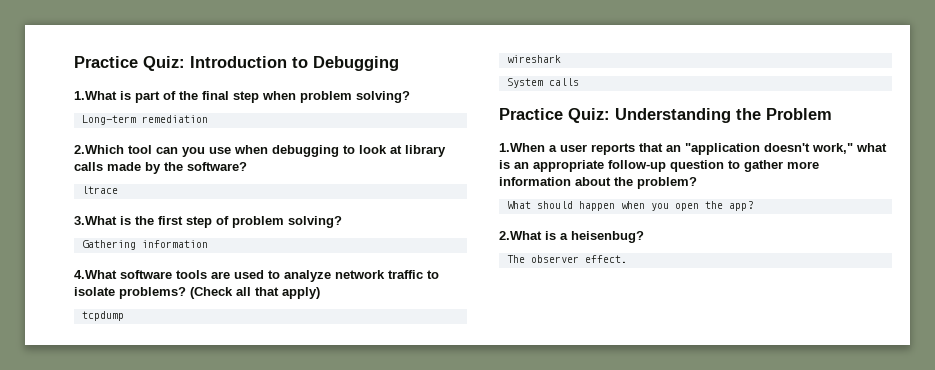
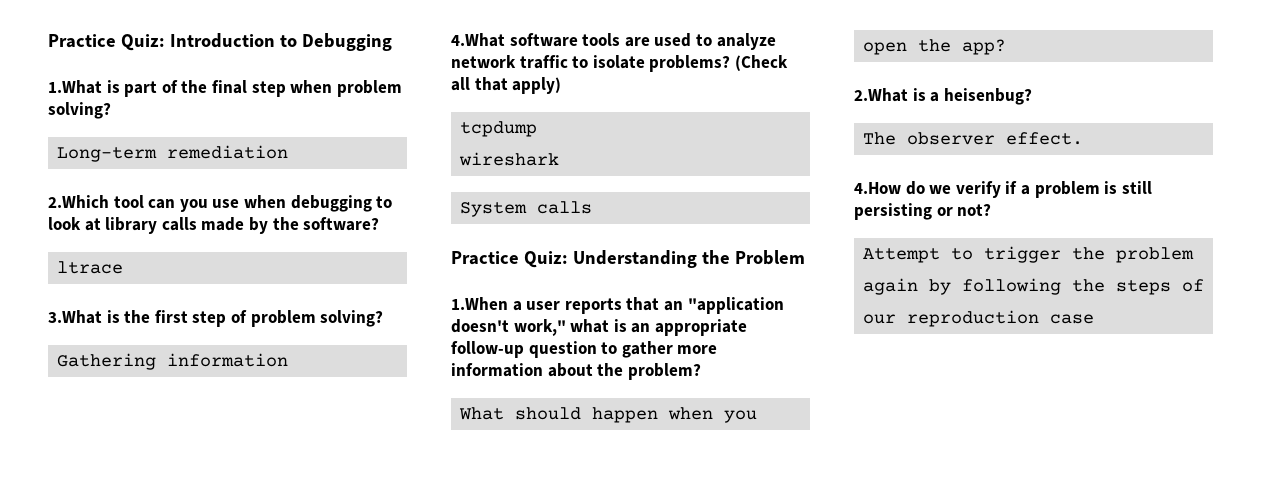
+ 4.How do we verify if a problem is still persisting or not?
+ Attempt to trigger the problem again by following the steps of our reproduction case

